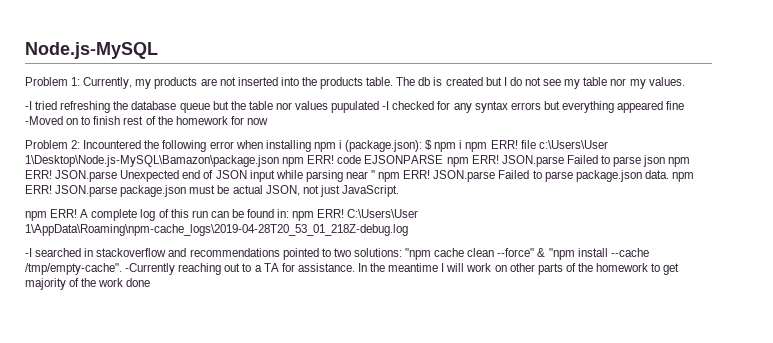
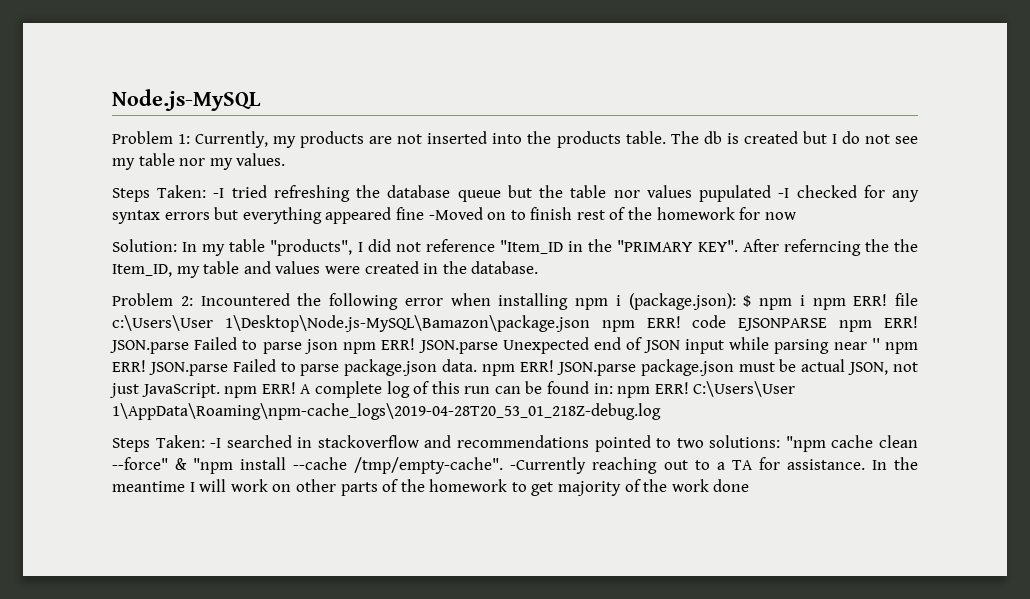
- -I tried refreshing the database queue but the table nor values pupulated -I checked for any syntax errors but everything appeared fine -Moved on to finish rest of the homework for now
+ Steps Taken: -I tried refreshing the database queue but the table nor values pupulated -I checked for any syntax errors but everything appeared fine -Moved on to finish rest of the homework for now
+ Solution: In my table "products", I did not reference "Item_ID in the "PRIMARY KEY". After referncing the the Item_ID, my table and values were created in the database.
- JSON.parse package.json must be actual JSON, not just JavaScript.
- npm ERR!
+ JSON.parse package.json must be actual JSON, not just JavaScript. npm ERR!
- -I searched in stackoverflow and recommendations pointed to two solutions: "npm cache clean --force" & "npm install --cache /tmp/empty-cache".
+ Steps Taken: -I searched in stackoverflow and recommendations pointed to two solutions: "npm cache clean --force" & "npm install --cache /tmp/empty-cache".

